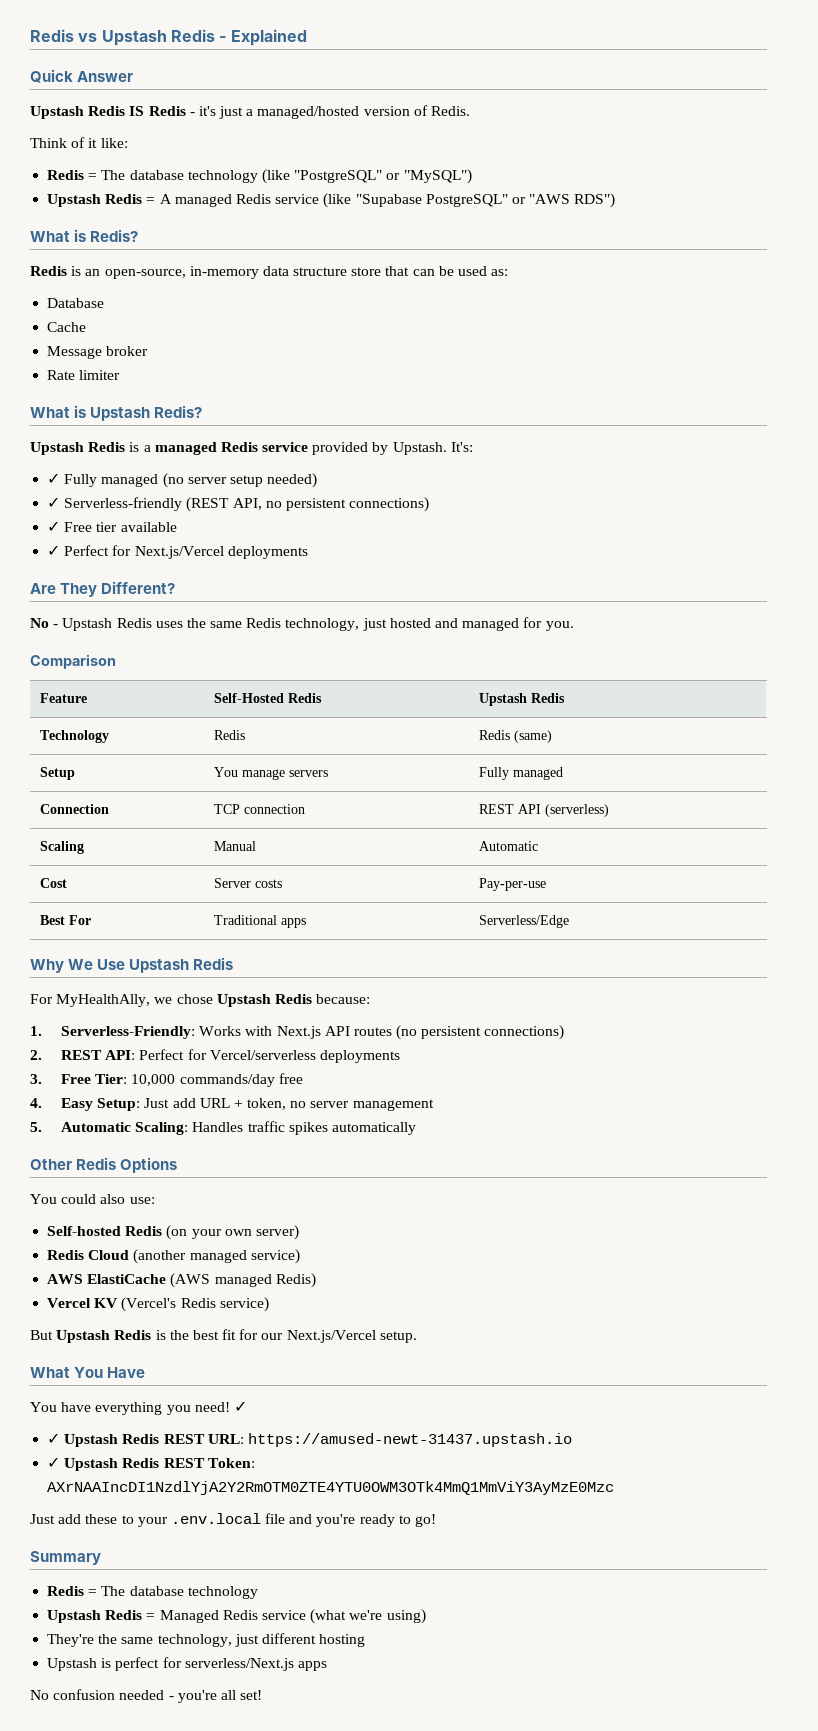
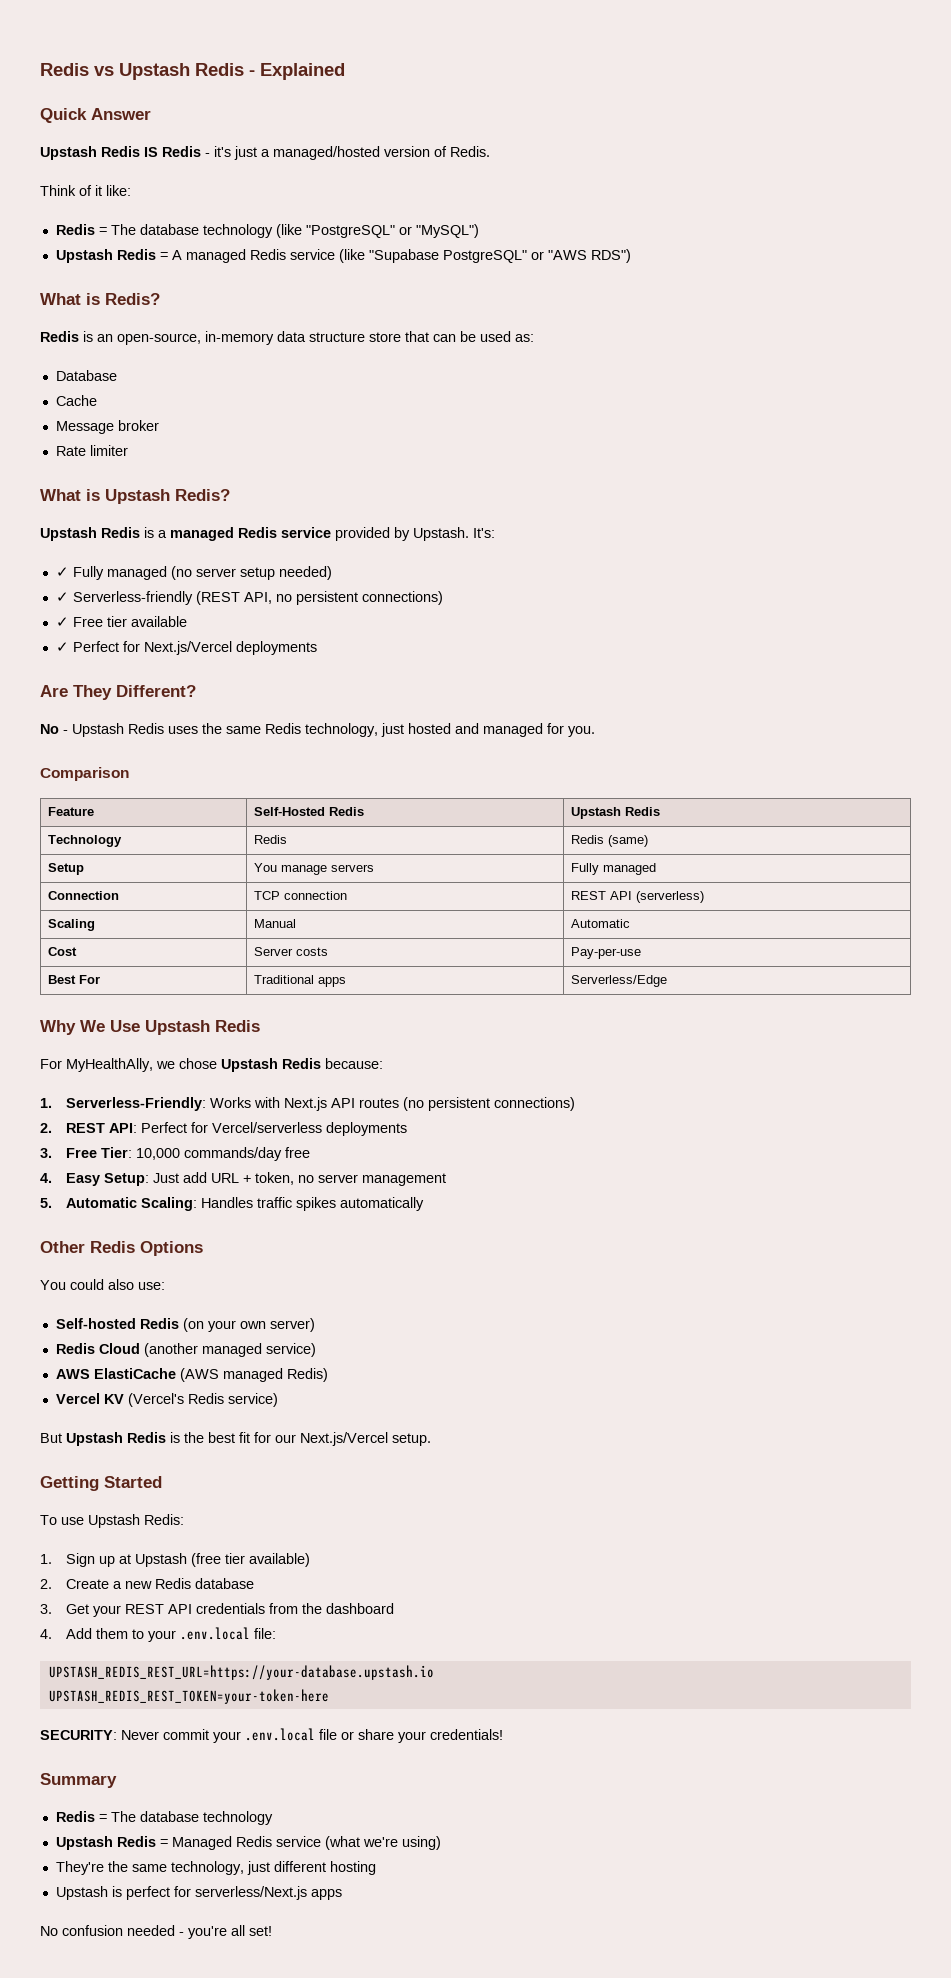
- What You Have
- You have everything you need! ✓
- ✓ Upstash Redis REST URL: https://amused-newt-31437.upstash.io
- ✓ Upstash Redis REST Token: AXrNAAIncDI1NzdlYjA2Y2RmOTM0ZTE4YTU0OWM3OTk4MmQ1MmViY3AyMzE0Mzc
- Just add these to your .env.local file and you're ready to go!
+ Getting Started
+ To use Upstash Redis:
+ 1. Sign up at Upstash (free tier available)
+ 2. Create a new Redis database
+ 3. Get your REST API credentials from the dashboard
+ 4. Add them to your .env.local file:
+ UPSTASH_REDIS_REST_URL=https://your-database.upstash.io
+ UPSTASH_REDIS_REST_TOKEN=your-token-here
+ SECURITY: Never commit your .env.local file or share your credentials!

